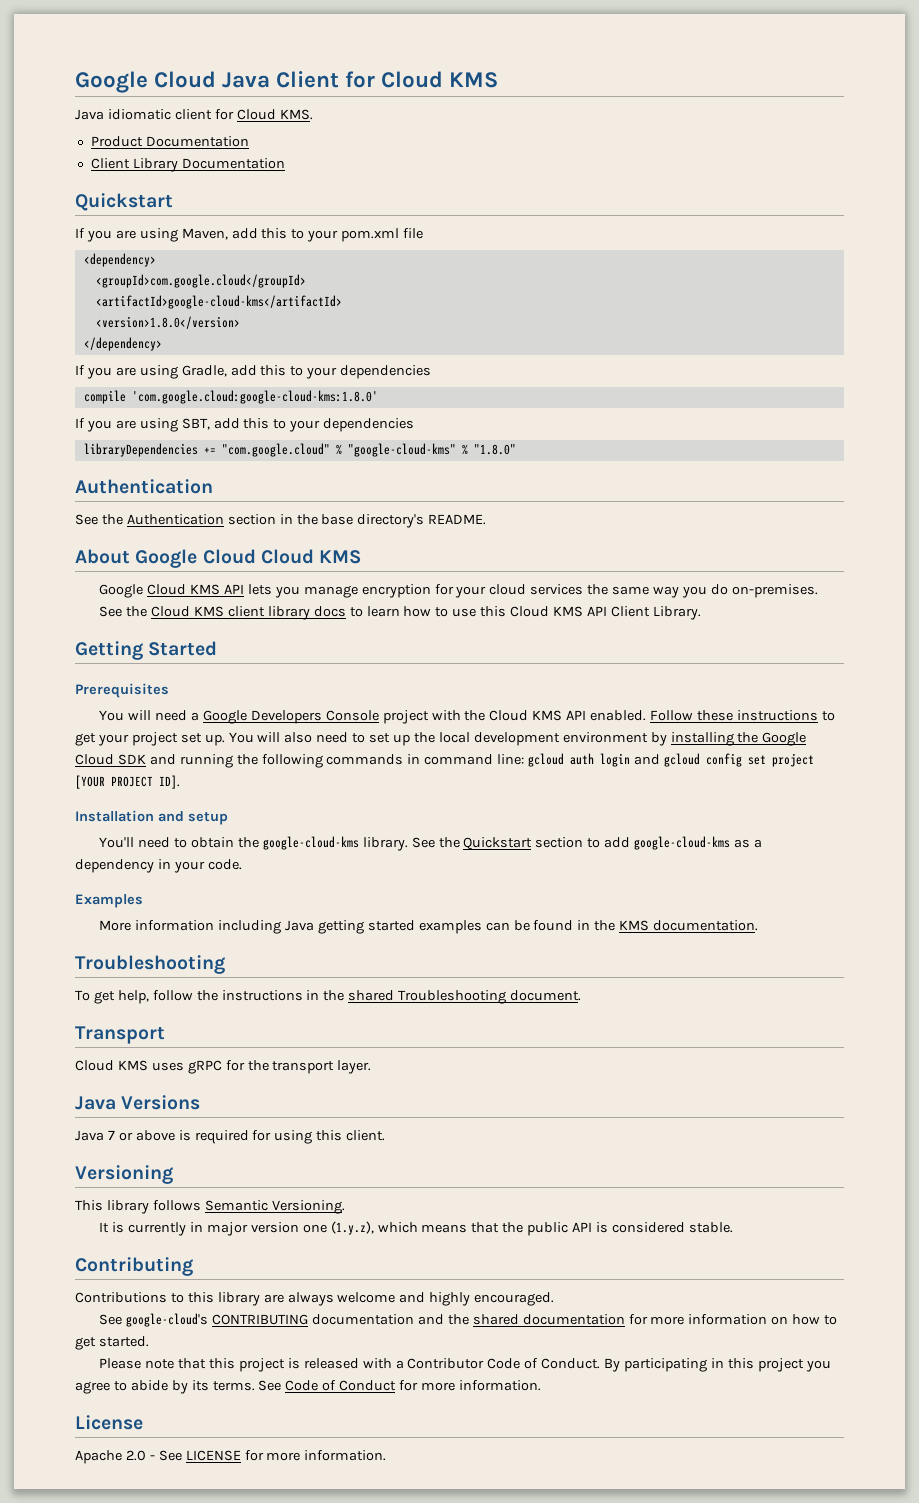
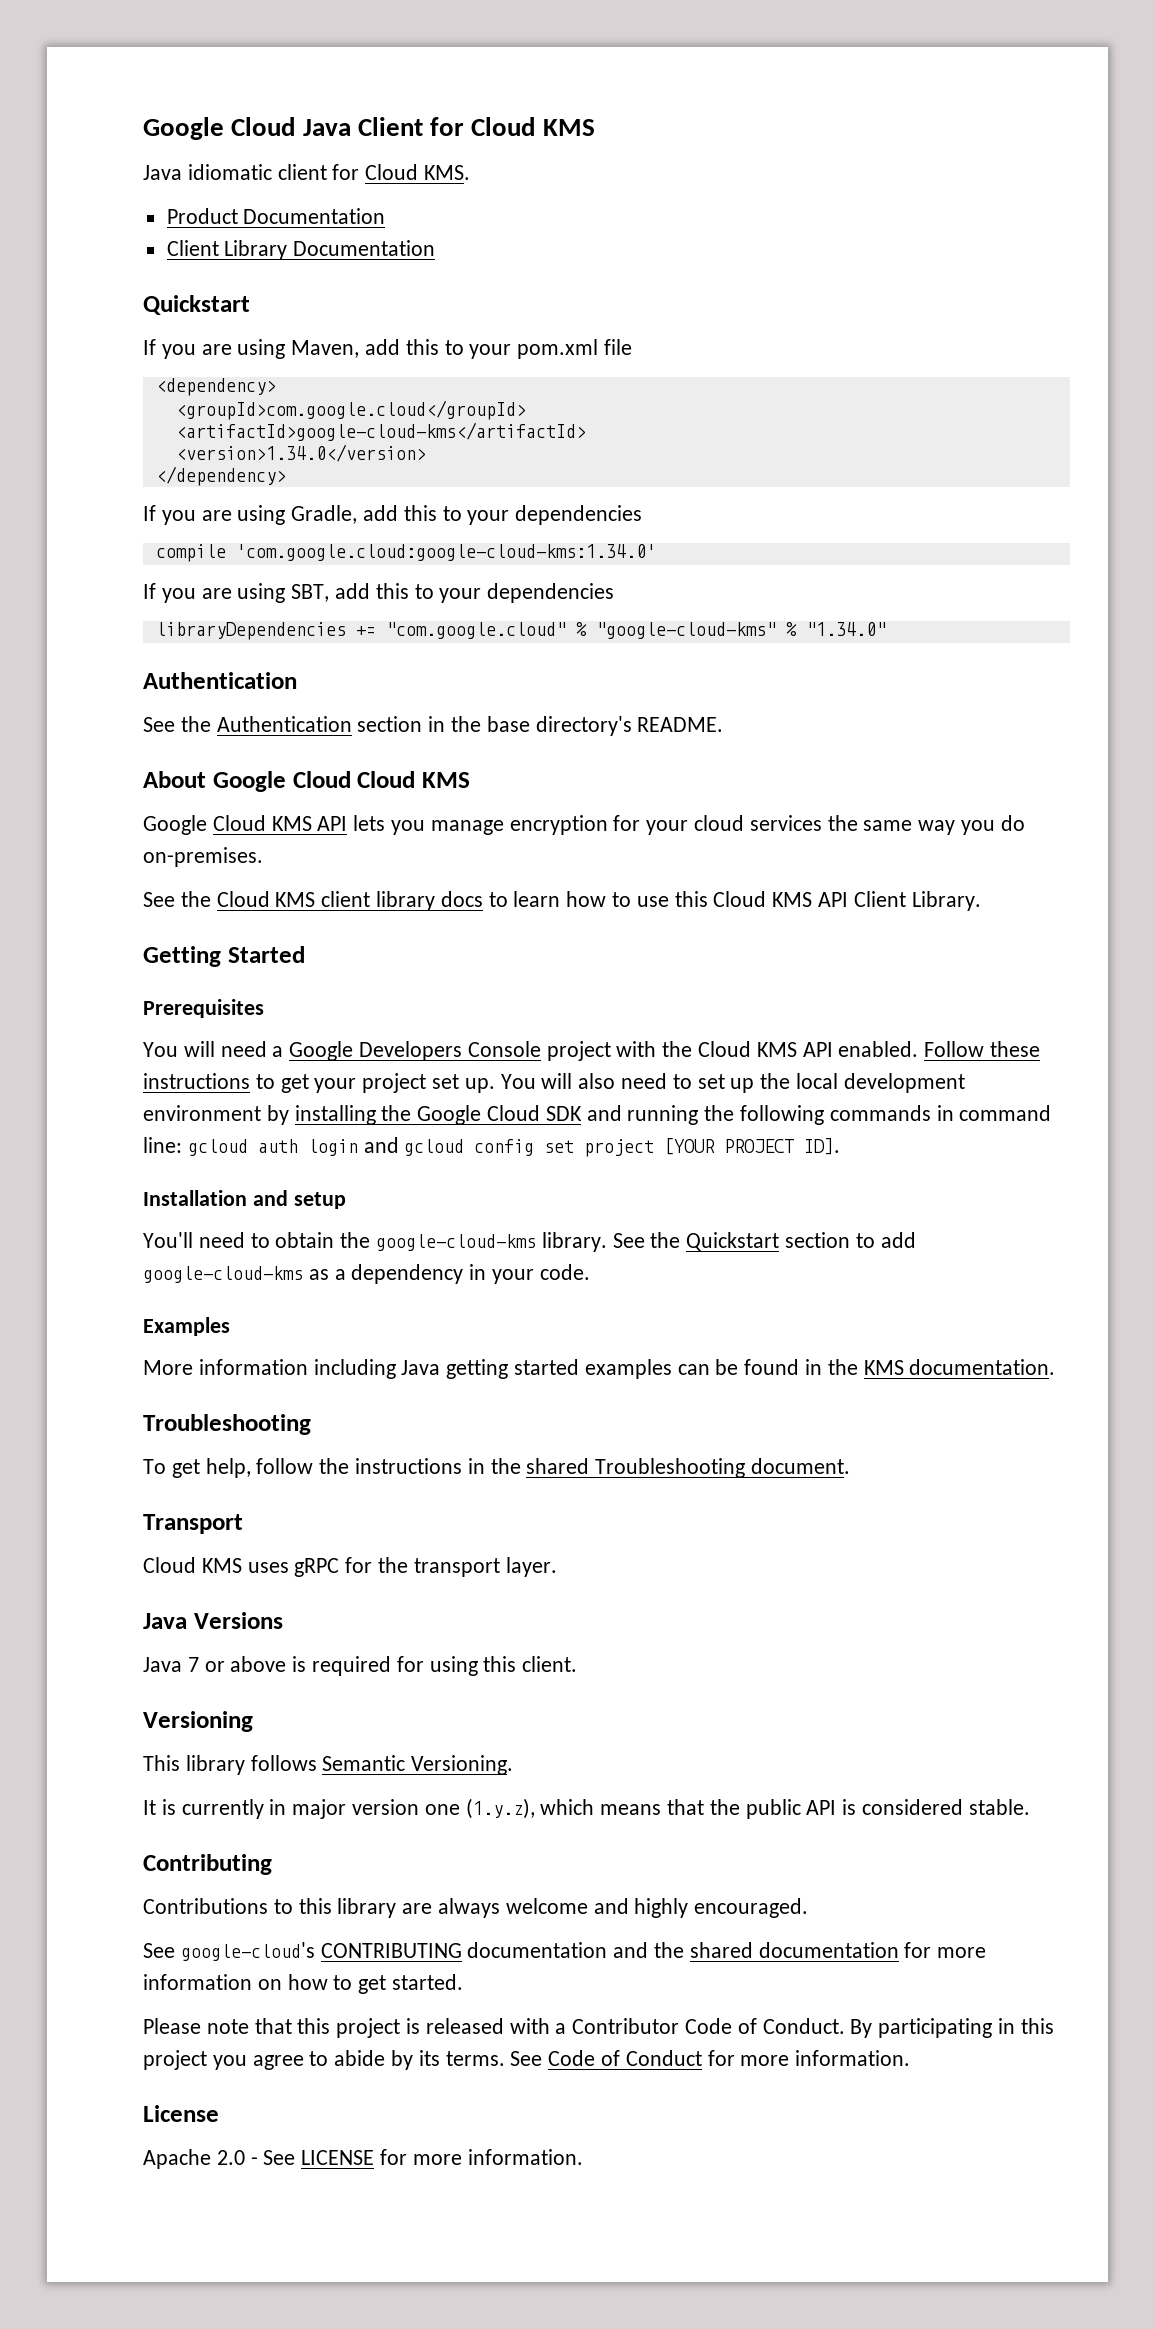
- <version>1.8.0</version>
+ <version>1.34.0</version>
- compile 'com.google.cloud:google-cloud-kms:1.8.0'
+ compile 'com.google.cloud:google-cloud-kms:1.34.0'
- libraryDependencies += "com.google.cloud" % "google-cloud-kms" % "1.8.0"
+ libraryDependencies += "com.google.cloud" % "google-cloud-kms" % "1.34.0"

